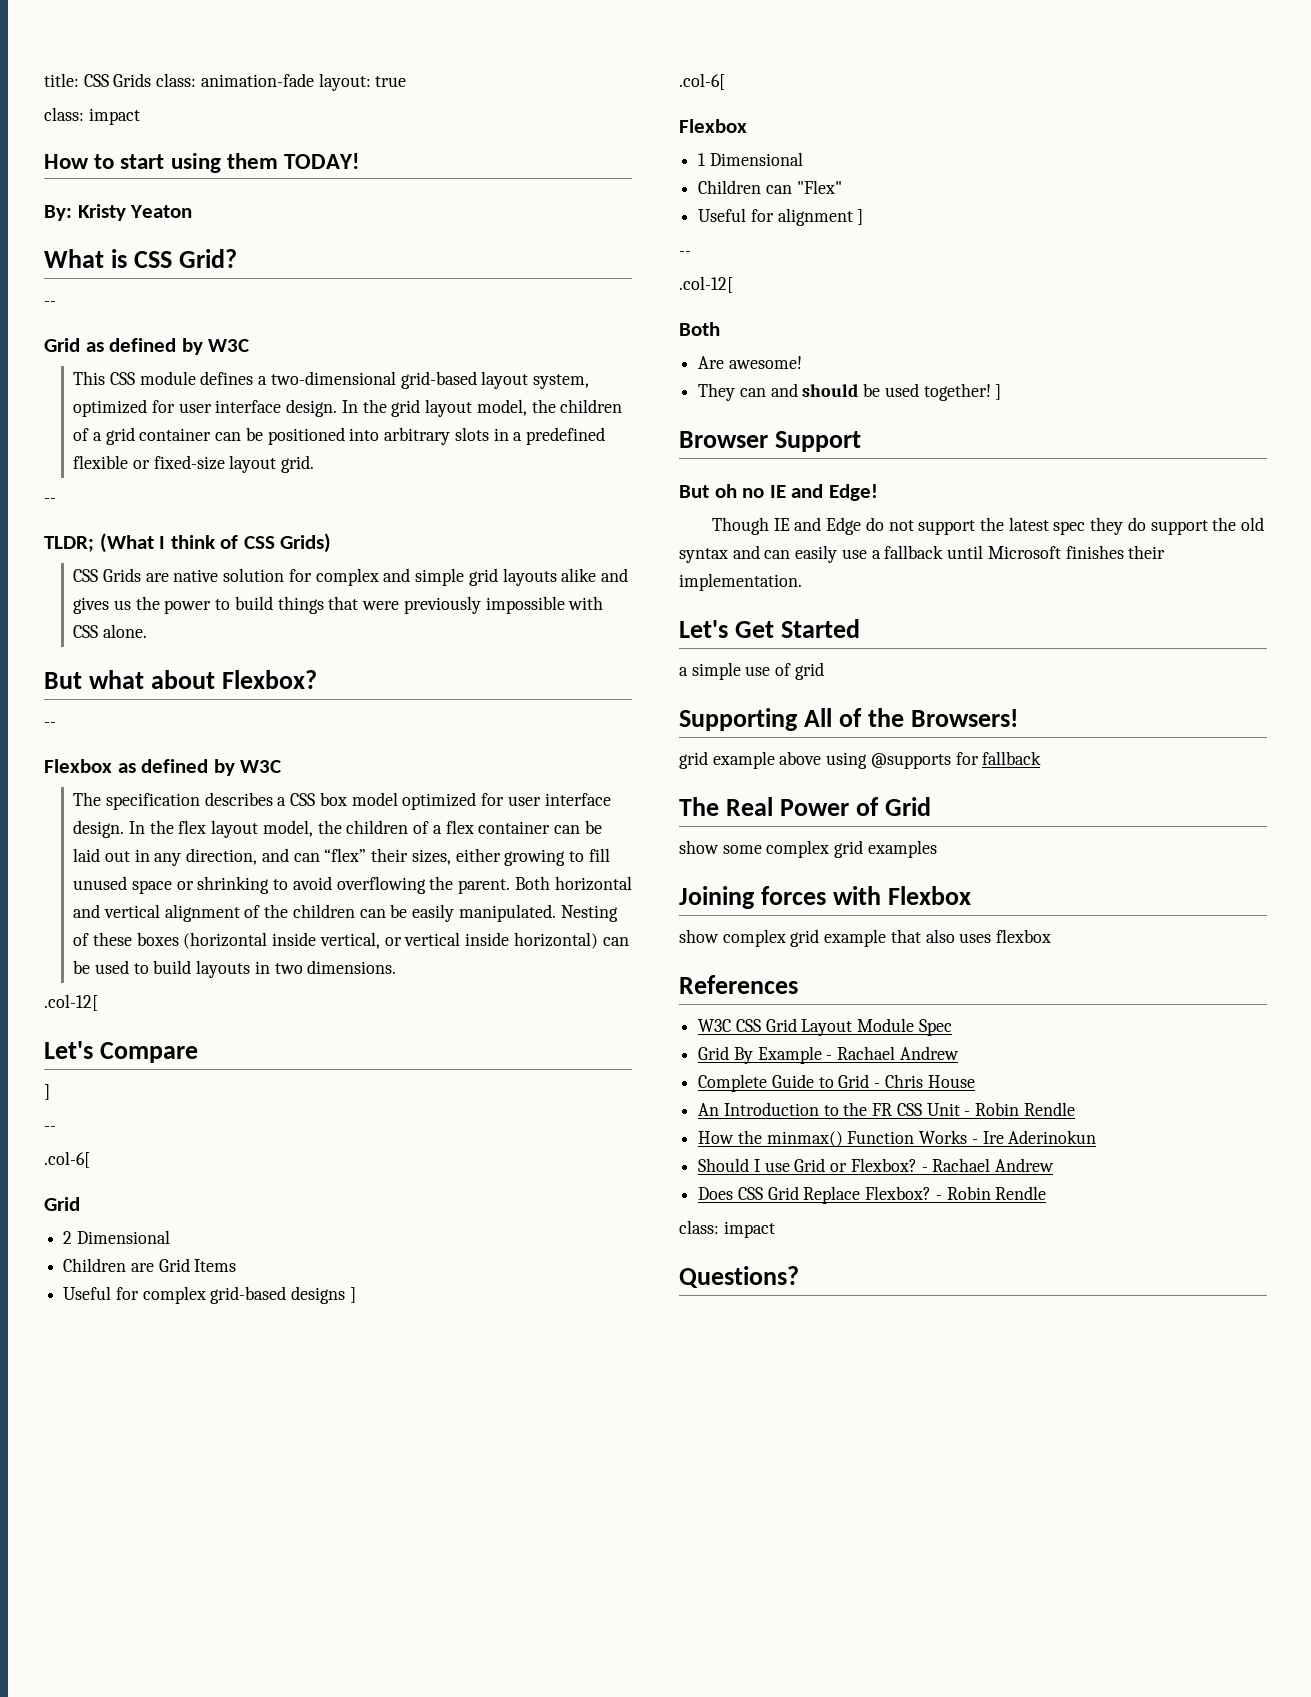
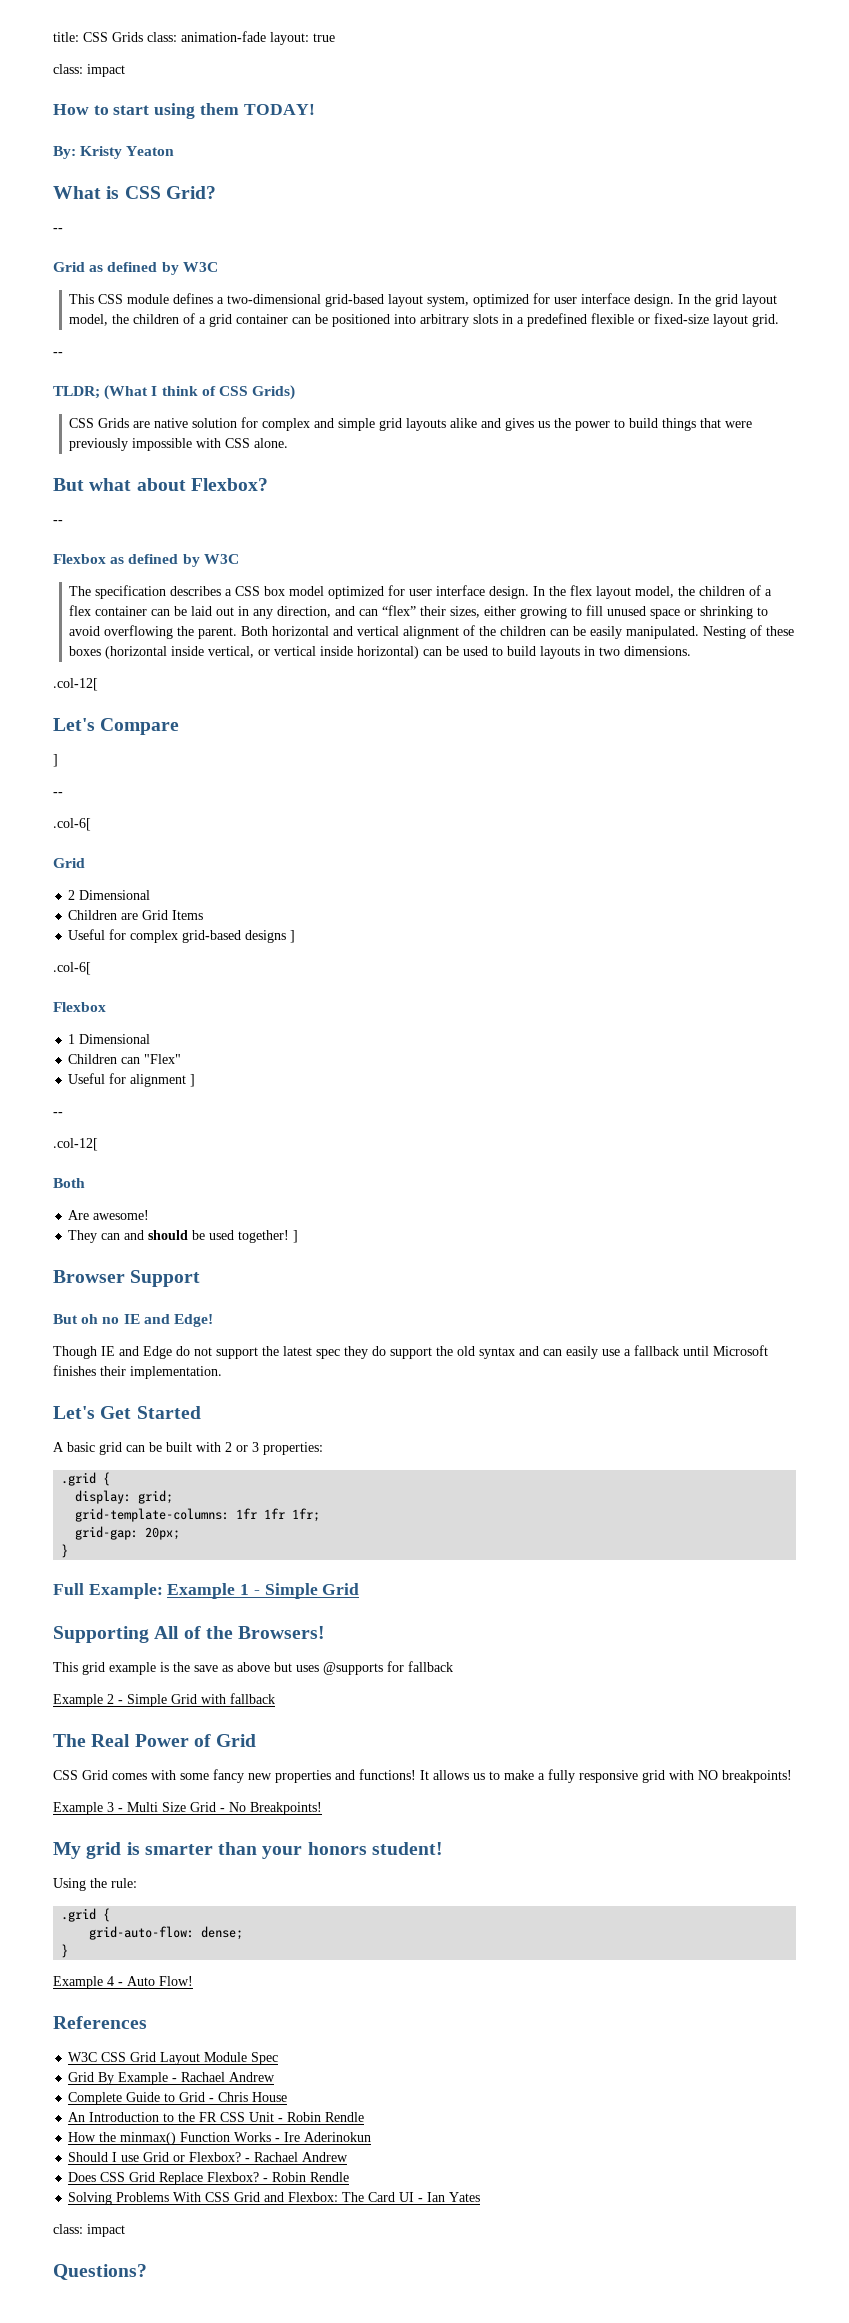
- a simple use of grid
+ A basic grid can be built with 2 or 3 properties:
+ .grid {
+ display: grid;
+ grid-template-columns: 1fr 1fr 1fr;
+ grid-gap: 20px;
+ }
+ Full Example: Example 1 - Simple Grid
- grid example above using @supports for fallback
+ This grid example is the save as above but uses @supports for fallback
+ Example 2 - Simple Grid with fallback
- show some complex grid examples
- Joining forces with Flexbox
- show complex grid example that also uses flexbox
+ CSS Grid comes with some fancy new properties and functions! It allows us to make a fully responsive grid with NO breakpoints!
+ Example 3 - Multi Size Grid - No Breakpoints!
+ My grid is smarter than your honors student!
+ Using the rule:
+ .grid {
+ grid-auto-flow: dense;
+ }
+ Example 4 - Auto Flow!
+ Solving Problems With CSS Grid and Flexbox: The Card UI - Ian Yates

